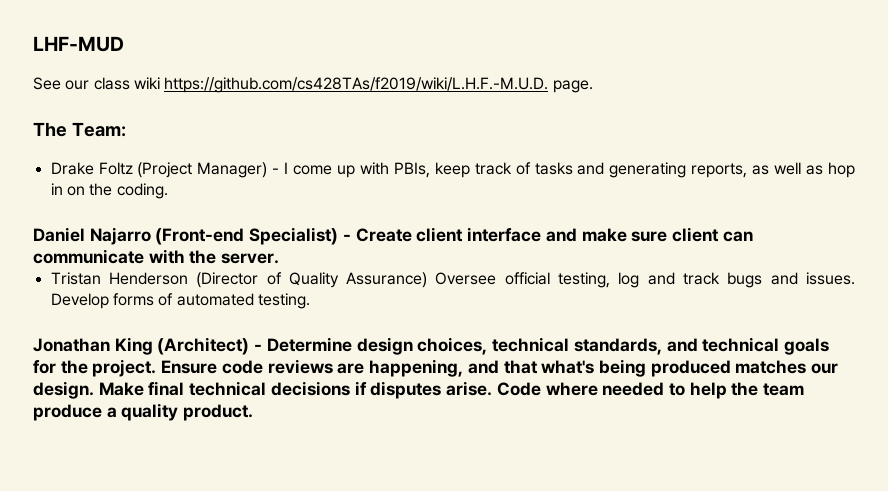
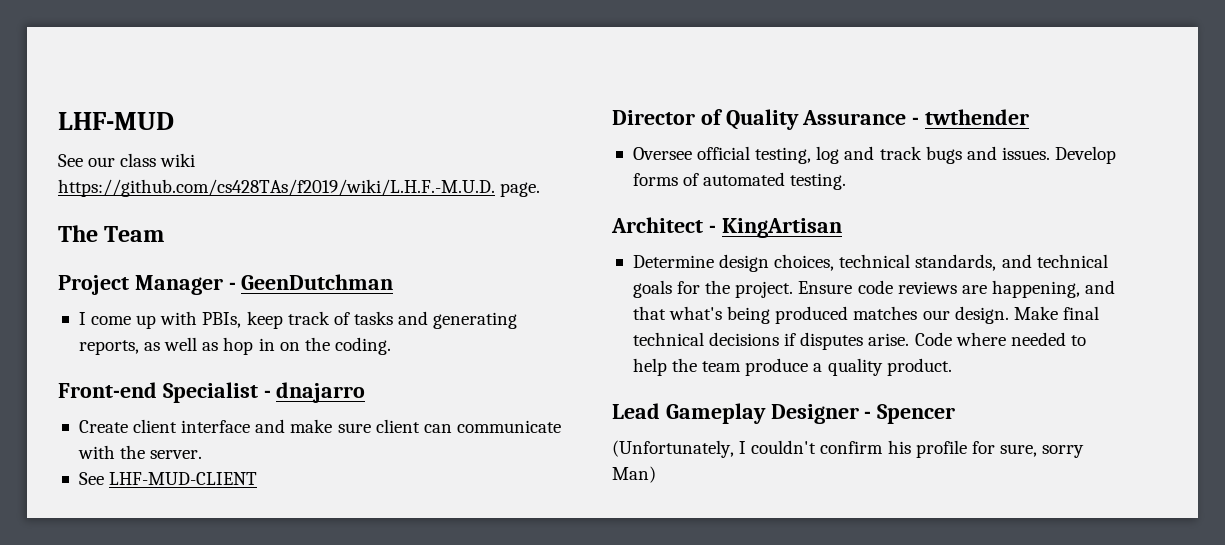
- The Team:
- Drake Foltz (Project Manager) - I come up with PBIs, keep track of tasks and generating reports, as well as hop in on the coding.
+ The Team
+ Project Manager - GeenDutchman
+ I come up with PBIs, keep track of tasks and generating reports, as well as hop in on the coding.
- Daniel Najarro (Front-end Specialist) - Create client interface and make sure client can communicate with the server.
+ Front-end Specialist - dnajarro
+ Create client interface and make sure client can communicate with the server.
- Tristan Henderson (Director of Quality Assurance) Oversee official testing, log and track bugs and issues.
+ See LHF-MUD-CLIENT
+ Director of Quality Assurance - twthender
+ Oversee official testing, log and track bugs and issues.
- Jonathan King (Architect) - Determine design choices, technical standards, and technical goals for the project.
+ Architect - KingArtisan
+ Determine design choices, technical standards, and technical goals for the project.
+ Lead Gameplay Designer - Spencer
+ (Unfortunately, I couldn't confirm his profile for sure, sorry Man)

